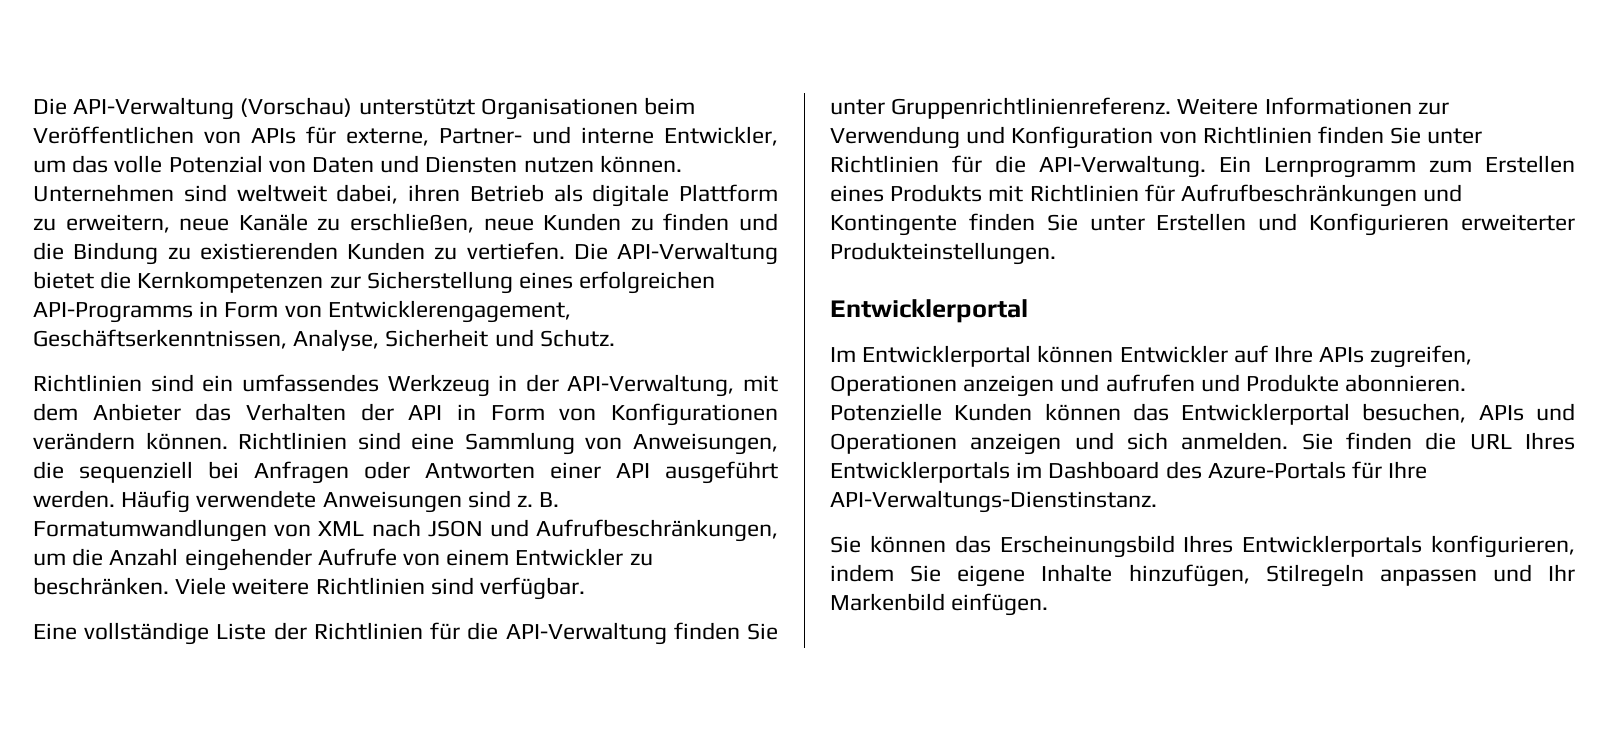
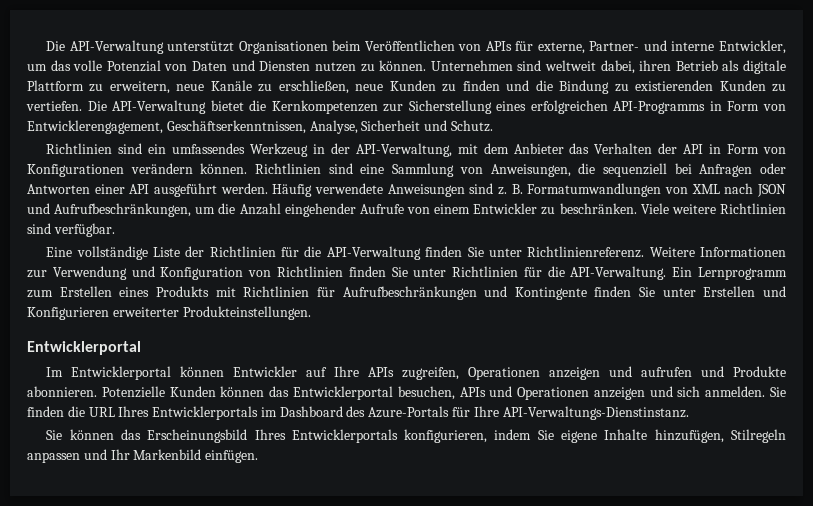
- Die API-Verwaltung (Vorschau) unterstützt Organisationen beim Veröffentlichen von APIs für externe, Partner- und interne Entwickler, um das volle Potenzial von Daten und Diensten nutzen können.
+ Die API-Verwaltung unterstützt Organisationen beim Veröffentlichen von APIs für externe, Partner- und interne Entwickler, um das volle Potenzial von Daten und Diensten nutzen zu können.
- Eine vollständige Liste der Richtlinien für die API-Verwaltung finden Sie unter Gruppenrichtlinienreferenz.
+ Eine vollständige Liste der Richtlinien für die API-Verwaltung finden Sie unter Richtlinienreferenz.

